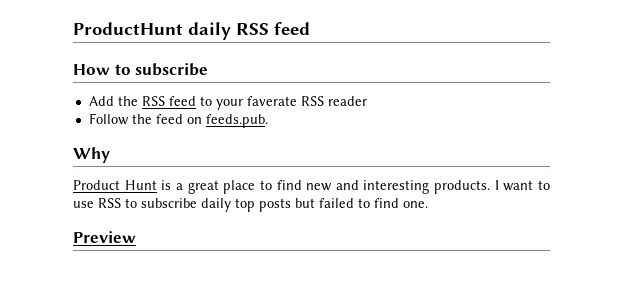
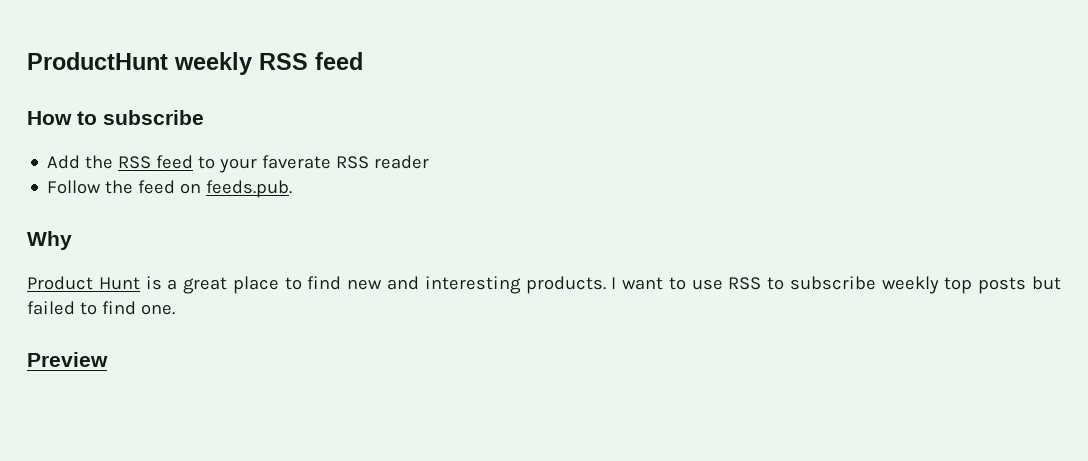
- ProductHunt daily RSS feed
+ ProductHunt weekly RSS feed
- I want to use RSS to subscribe daily top posts but failed to find one.
+ I want to use RSS to subscribe weekly top posts but failed to find one.

